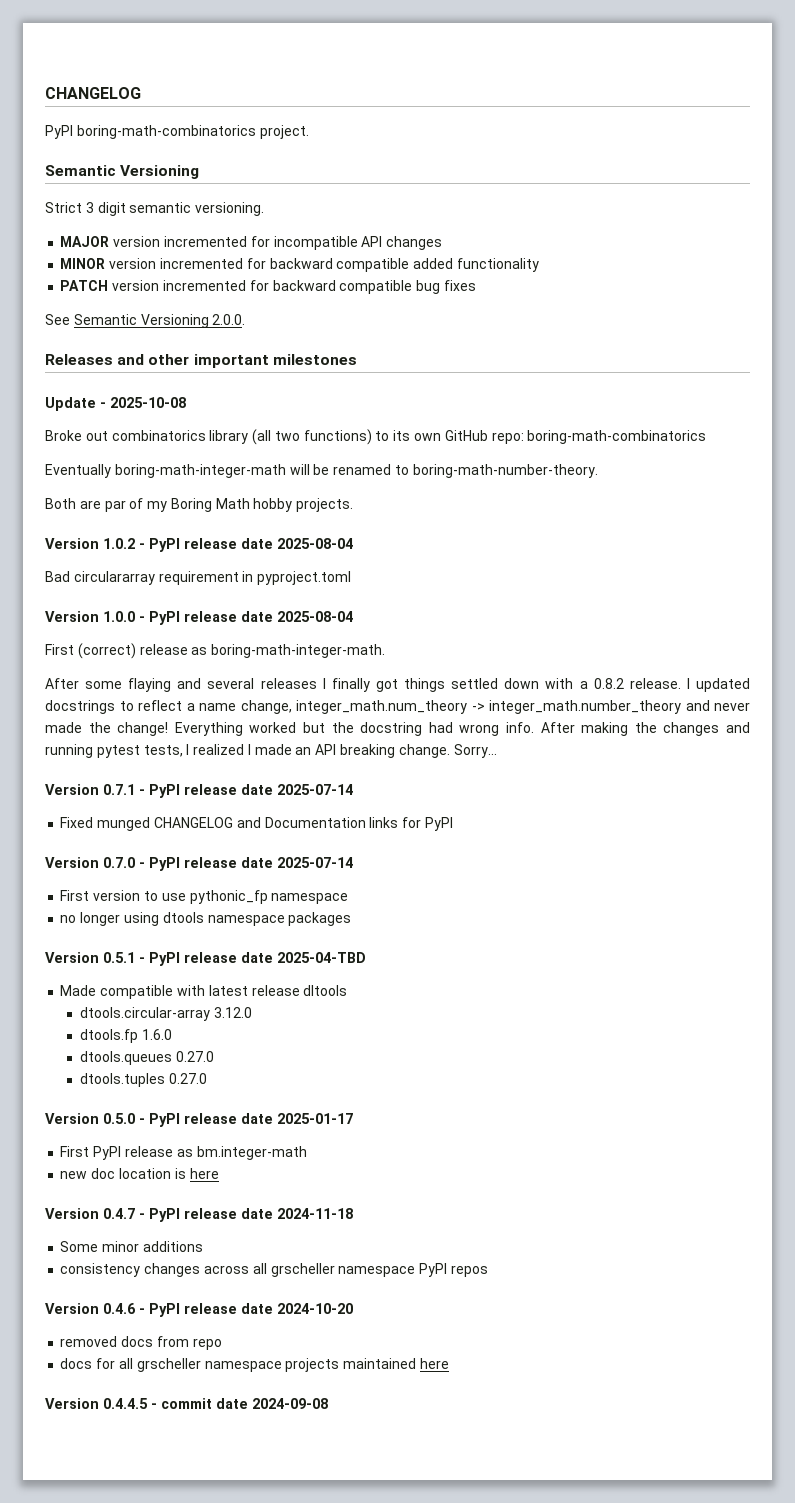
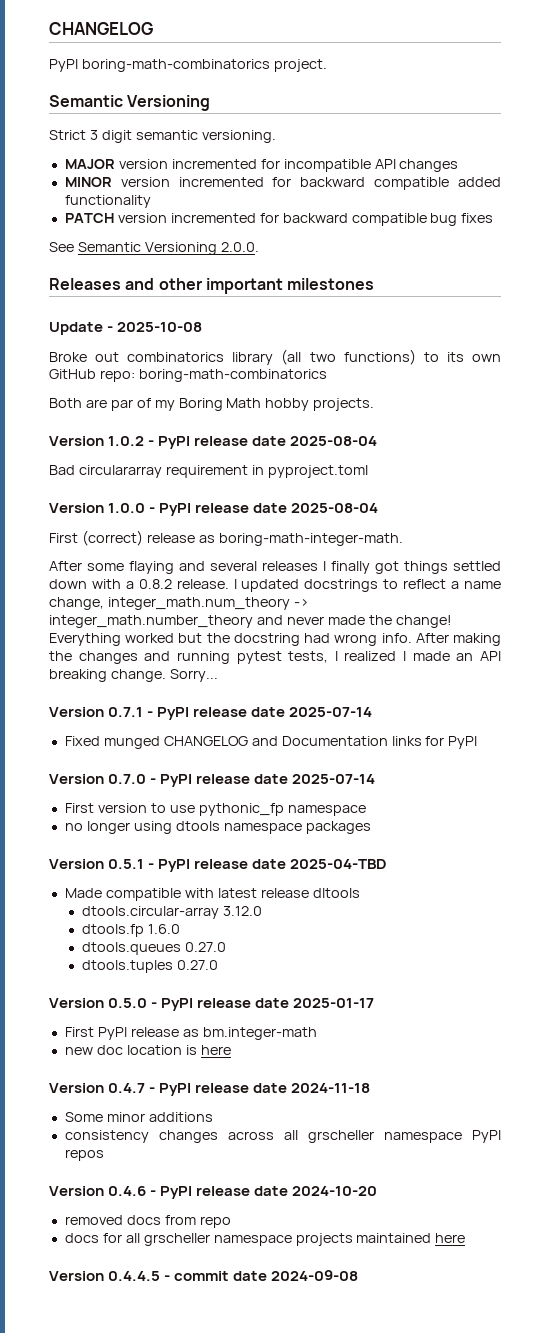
- Eventually boring-math-integer-math will be renamed to boring-math-number-theory.

